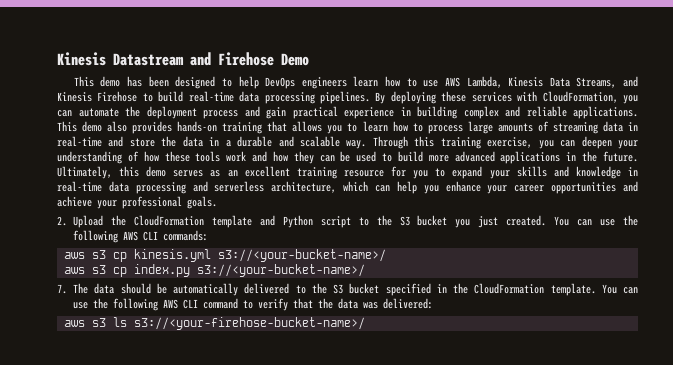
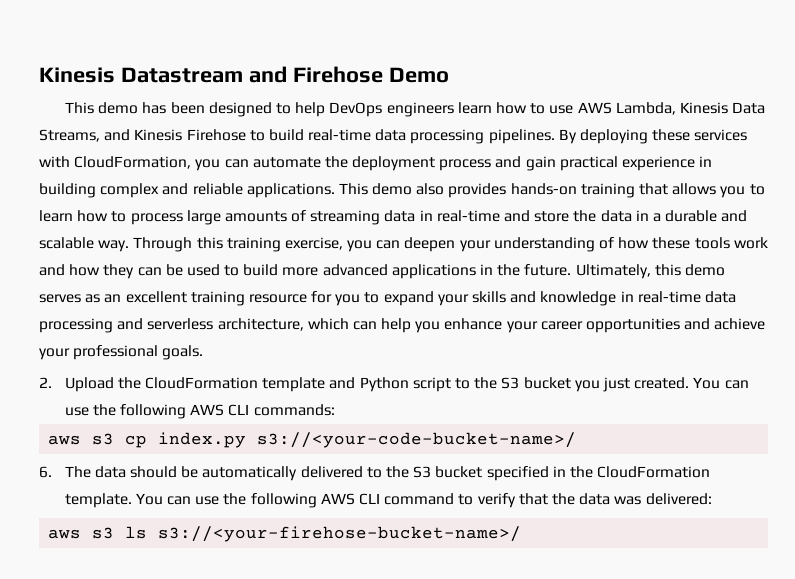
- aws s3 cp kinesis.yml s3://<your-bucket-name>/
- aws s3 cp index.py s3://<your-bucket-name>/
- 7. The data should be automatically delivered to the S3 bucket specified in the CloudFormation template.
+ aws s3 cp index.py s3://<your-code-bucket-name>/
+ 6. The data should be automatically delivered to the S3 bucket specified in the CloudFormation template.

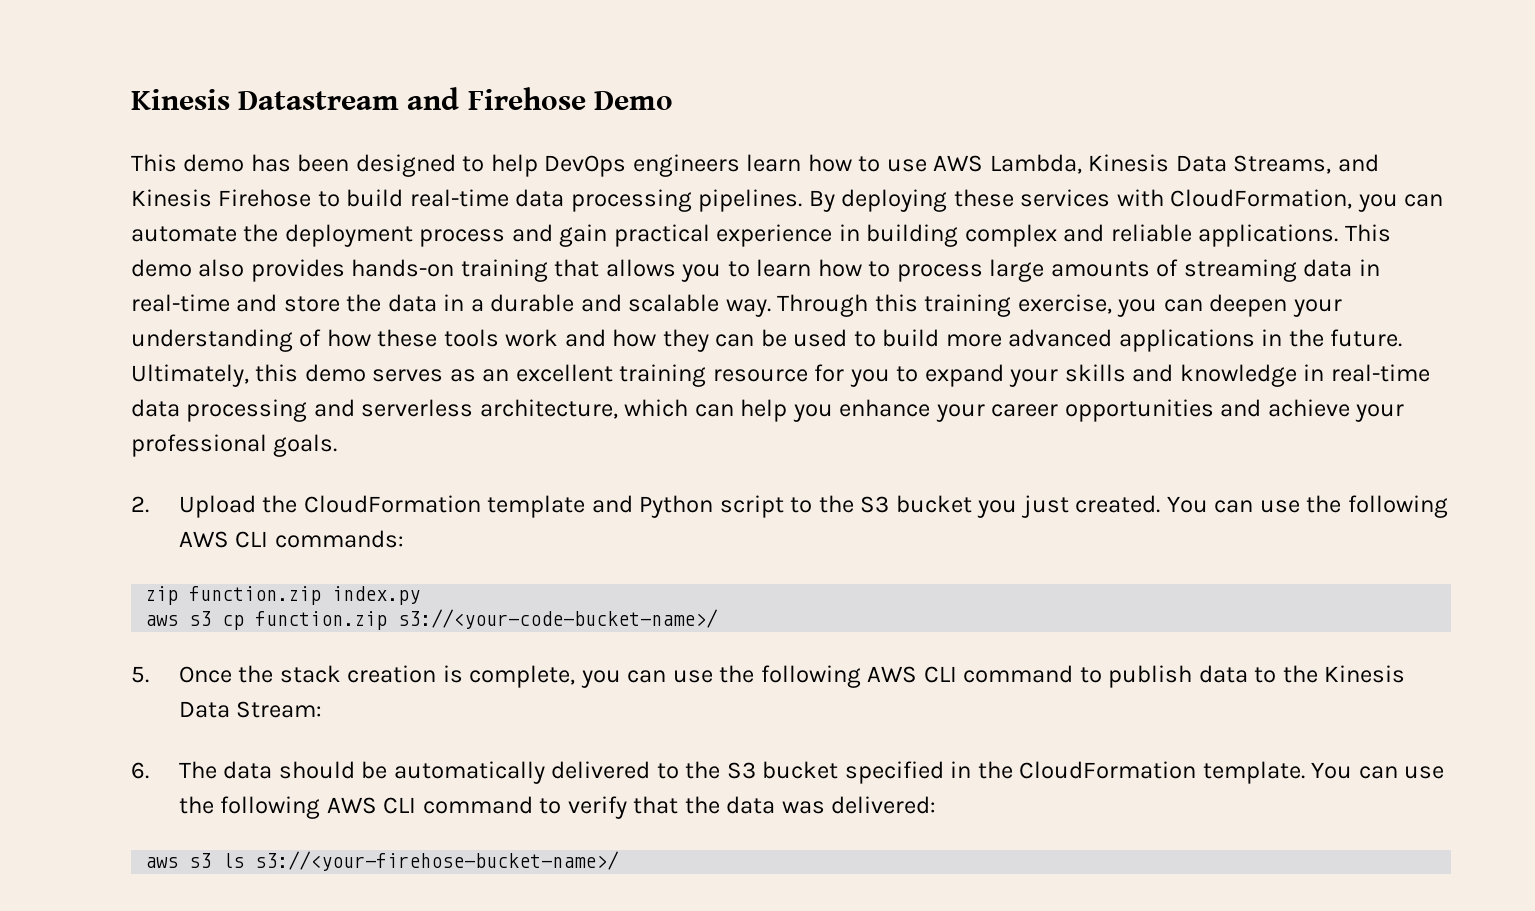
+ zip function.zip index.py
- aws s3 cp index.py s3://<your-code-bucket-name>/
+ aws s3 cp function.zip s3://<your-code-bucket-name>/
+ 5. Once the stack creation is complete, you can use the following AWS CLI command to publish data to the Kinesis Data Stream:

